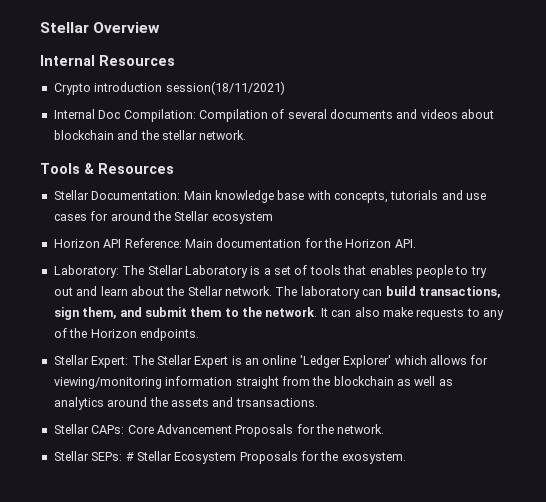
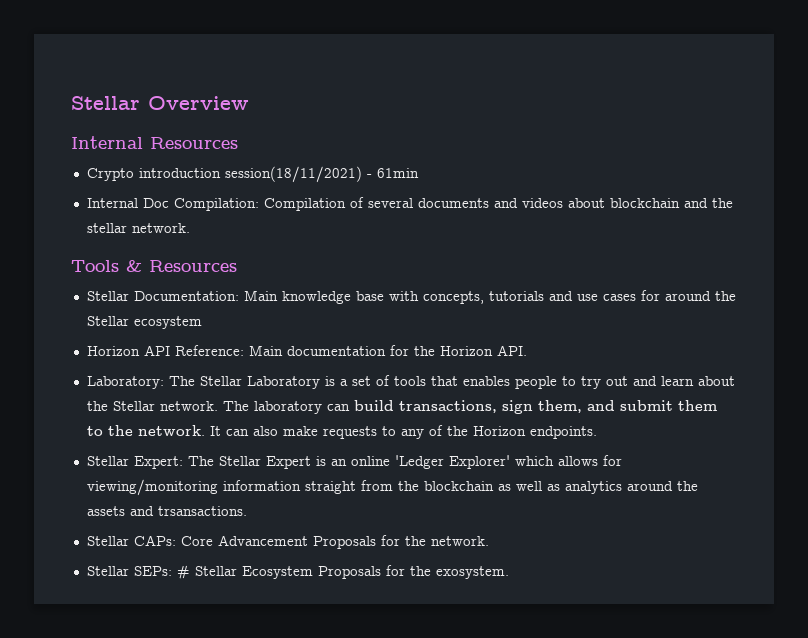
- Crypto introduction session(18/11/2021)
+ Crypto introduction session(18/11/2021) - 61min

